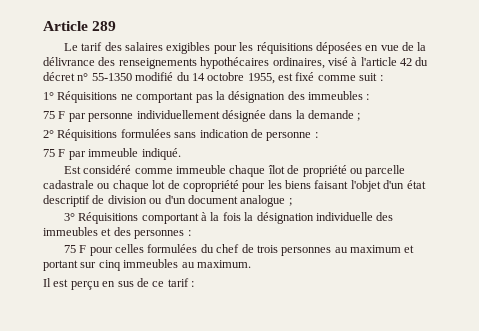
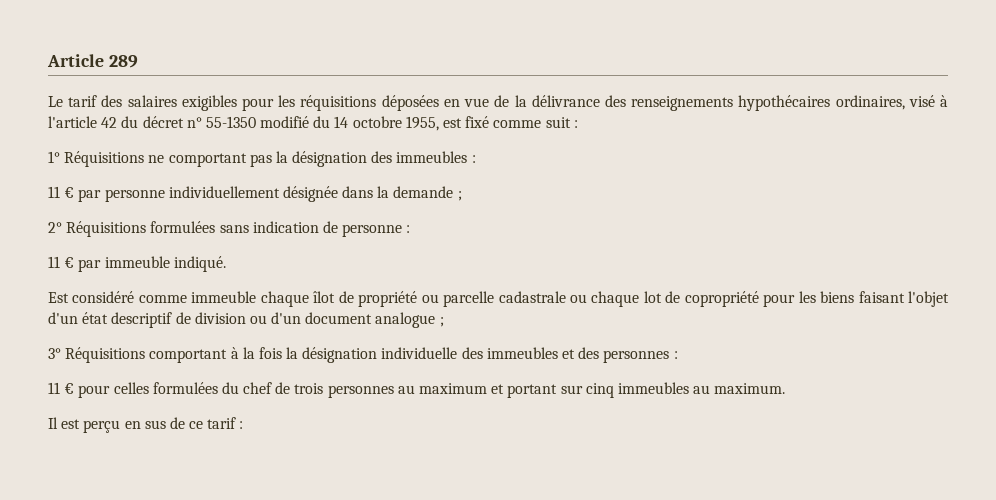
- 75 F par personne individuellement désignée dans la demande ;
+ 11 € par personne individuellement désignée dans la demande ;
- 75 F par immeuble indiqué.
+ 11 € par immeuble indiqué.
- 75 F pour celles formulées du chef de trois personnes au maximum et portant sur cinq immeubles au maximum.
+ 11 € pour celles formulées du chef de trois personnes au maximum et portant sur cinq immeubles au maximum.

